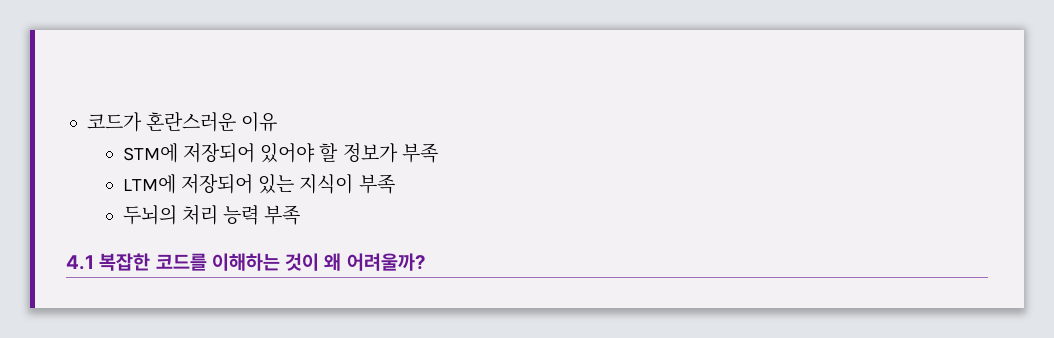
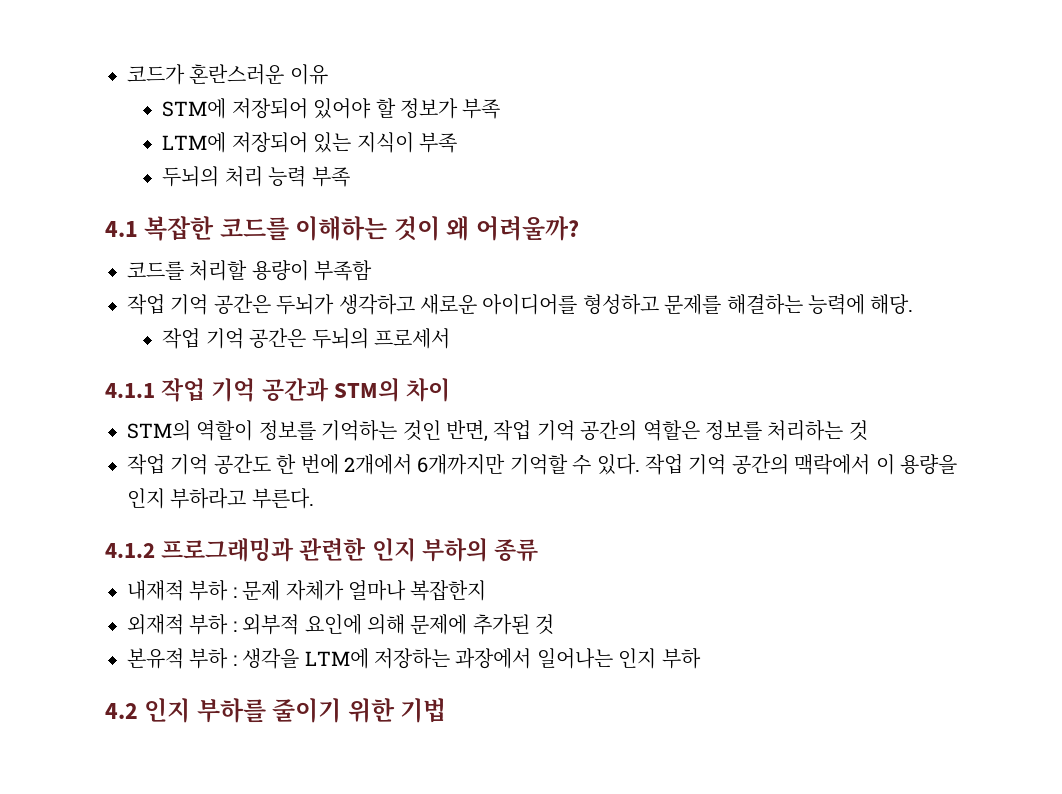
+ 코드를 처리할 용량이 부족함
+ 작업 기억 공간은 두뇌가 생각하고 새로운 아이디어를 형성하고 문제를 해결하는 능력에 해당.
+ 작업 기억 공간은 두뇌의 프로세서
+ 4.1.1 작업 기억 공간과 STM의 차이
+ STM의 역할이 정보를 기억하는 것인 반면, 작업 기억 공간의 역할은 정보를 처리하는 것
+ 작업 기억 공간도 한 번에 2개에서 6개까지만 기억할 수 있다. 작업 기억 공간의 맥락에서 이 용량을 인지 부하라고 부른다.
+ 4.1.2 프로그래밍과 관련한 인지 부하의 종류
+ 내재적 부하 : 문제 자체가 얼마나 복잡한지
+ 외재적 부하 : 외부적 요인에 의해 문제에 추가된 것
+ 본유적 부하 : 생각을 LTM에 저장하는 과장에서 일어나는 인지 부하
+ 4.2 인지 부하를 줄이기 위한 기법

